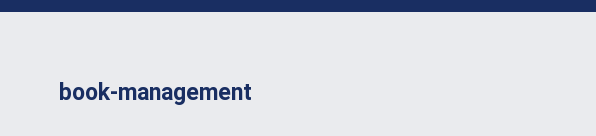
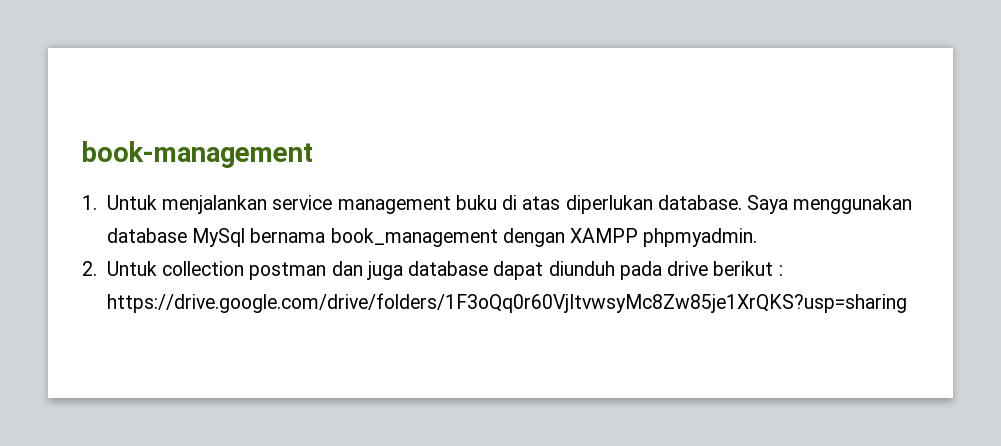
+ 1. Untuk menjalankan service management buku di atas diperlukan database. Saya menggunakan database MySql bernama book_management dengan XAMPP phpmyadmin.
+ 2. Untuk collection postman dan juga database dapat diunduh pada drive berikut : https://drive.google.com/drive/folders/1F3oQq0r60VjItvwsyMc8Zw85je1XrQKS?usp=sharing

